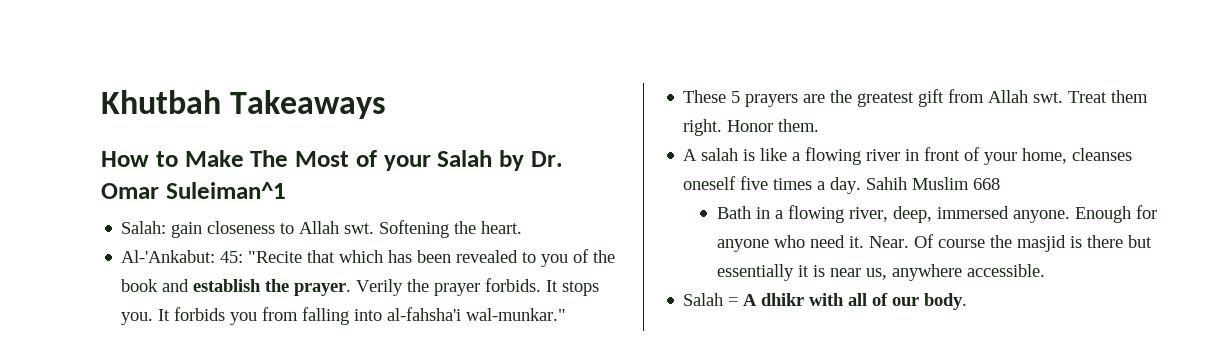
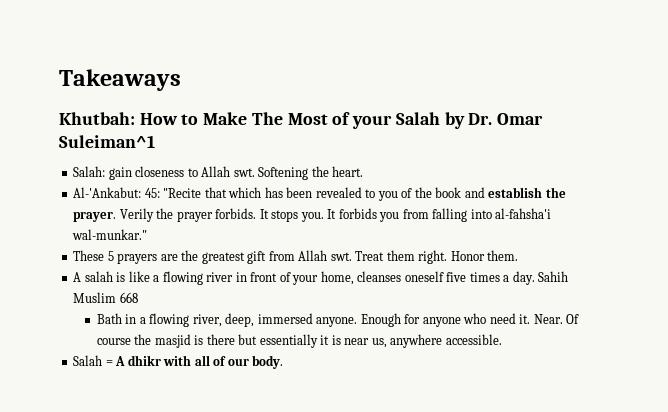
- Khutbah Takeaways
+ Takeaways
- How to Make The Most of your Salah by Dr. Omar Suleiman^1
+ Khutbah: How to Make The Most of your Salah by Dr. Omar Suleiman^1

